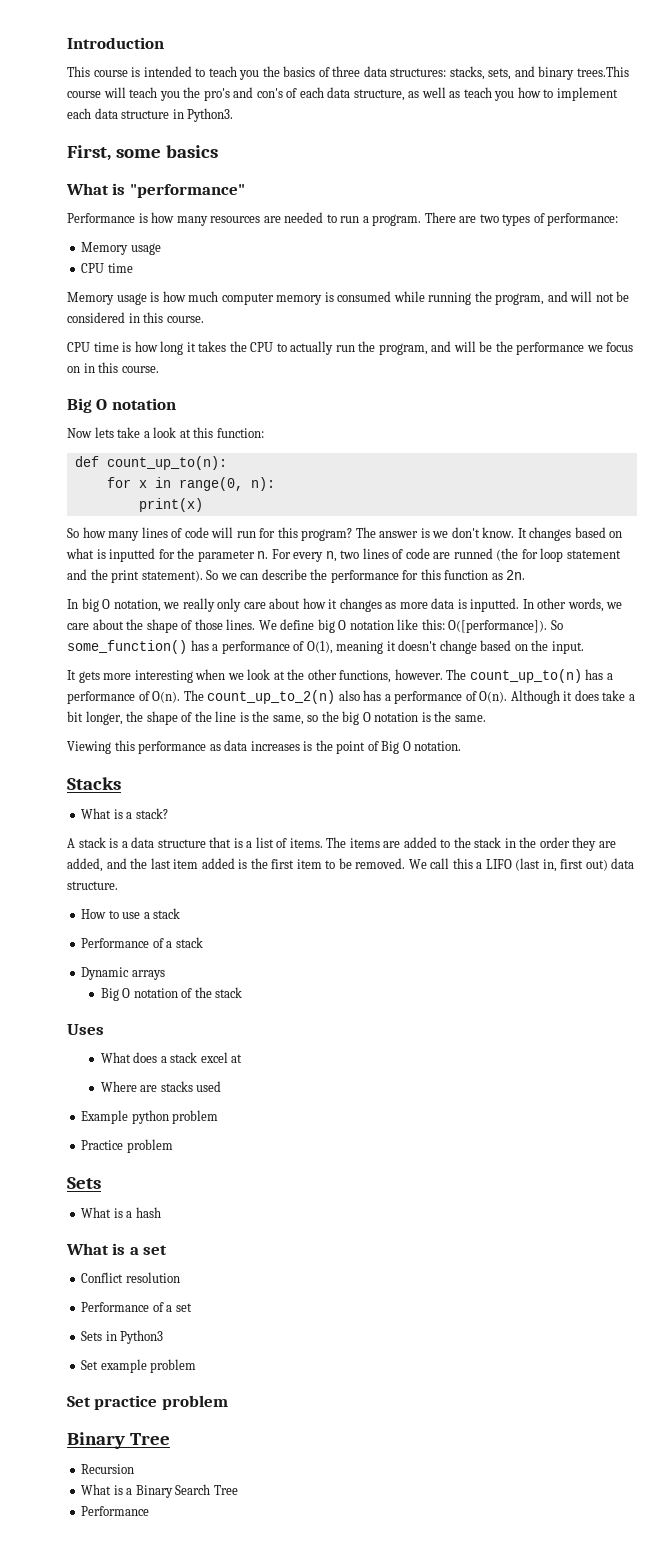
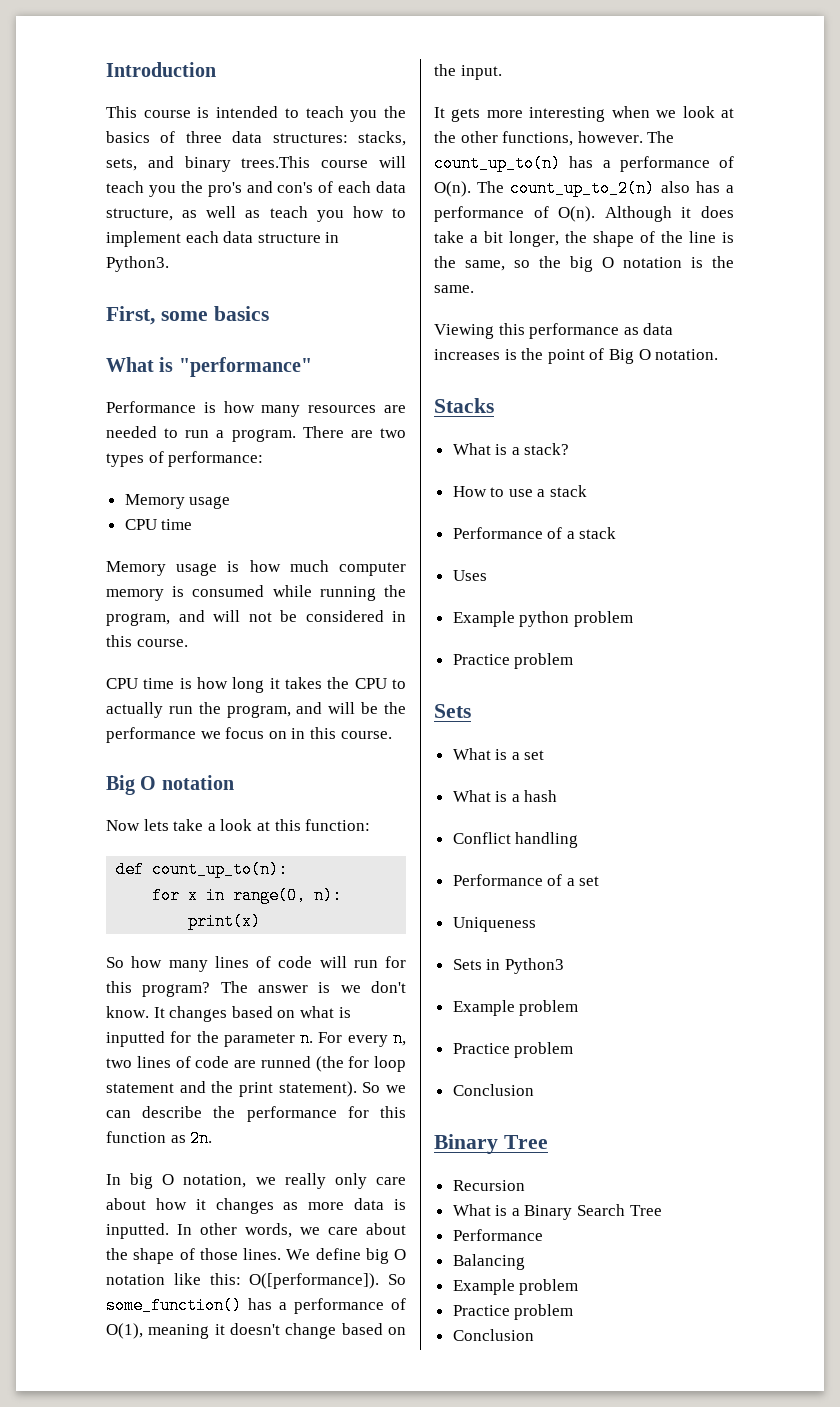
- A stack is a data structure that is a list of items. The items are added to the stack in the order they are added, and the last item added is the first item to be removed. We call this a LIFO (last in, first out) data structure.
- Dynamic arrays
- Big O notation of the stack
  Uses
- What does a stack excel at
- Where are stacks used
+ What is a set
  What is a hash
- What is a set
- Conflict resolution
+ Conflict handling
+ Uniqueness
  Sets in Python3
- Set example problem
- Set practice problem
+ Example problem
+ Practice problem
+ Conclusion
+ Balancing
+ Example problem
+ Practice problem
+ Conclusion

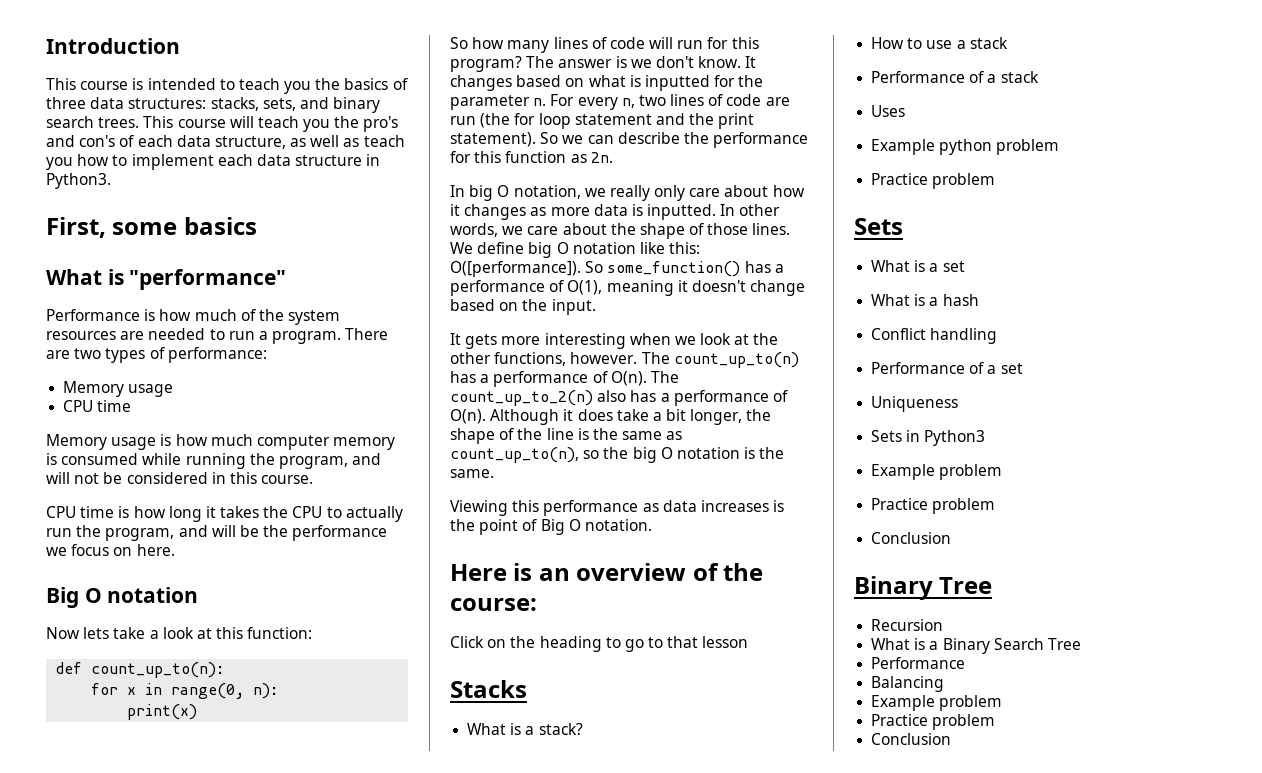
- This course is intended to teach you the basics of three data structures: stacks, sets, and binary trees.This course will teach you the pro's and con's of each data structure, as well as teach you how to implement each data structure in Python3.
+ This course is intended to teach you the basics of three data structures: stacks, sets, and binary search trees. This course will teach you the pro's and con's of each data structure, as well as teach you how to implement each data structure in Python3.
- Performance is how many resources are needed to run a program.
+ Performance is how much of the system resources are needed to run a program.
- CPU time is how long it takes the CPU to actually run the program, and will be the performance we focus on in this course.
+ CPU time is how long it takes the CPU to actually run the program, and will be the performance we focus on here.
- For every n, two lines of code are runned (the for loop statement and the print statement).
+ For every n, two lines of code are run (the for loop statement and the print statement).
- Although it does take a bit longer, the shape of the line is the same, so the big O notation is the same.
+ Although it does take a bit longer, the shape of the line is the same as count_up_to(n), so the big O notation is the same.
+ Here is an overview of the course:
+ Click on the heading to go to that lesson

